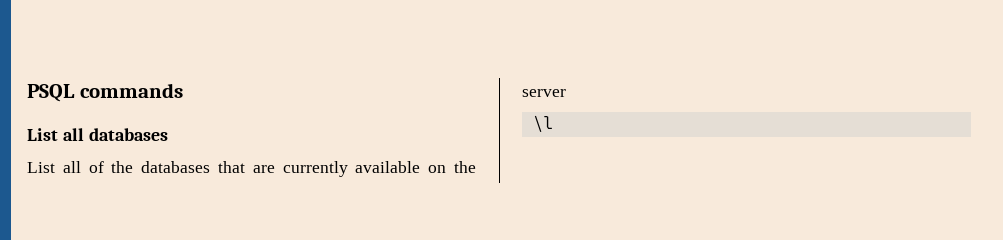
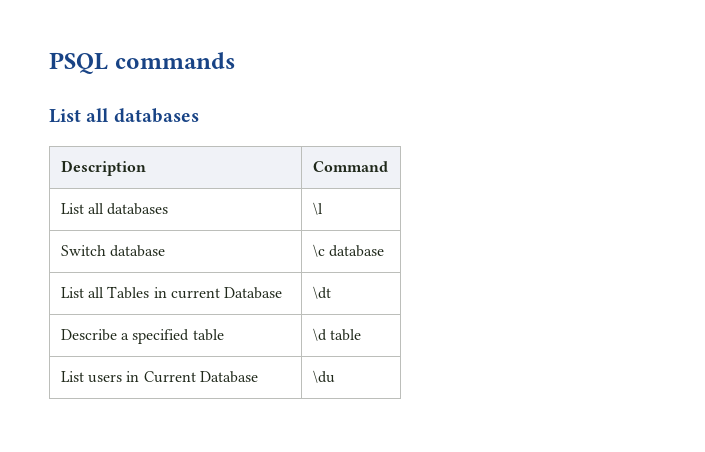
- List all of the databases that are currently available on the server
- \l
+ Description | Command
+ List all databases | \l
+ Switch database | \c database
+ List all Tables in current Database | \dt
+ Describe a specified table | \d table
+ List users in Current Database | \du

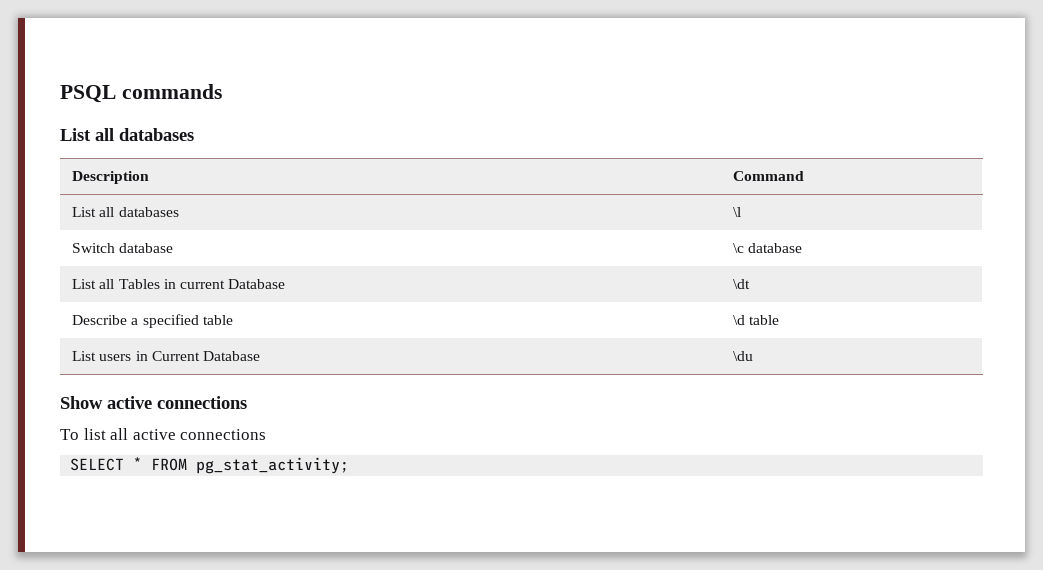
+ Show active connections
+ To list all active connections
+ SELECT * FROM pg_stat_activity;

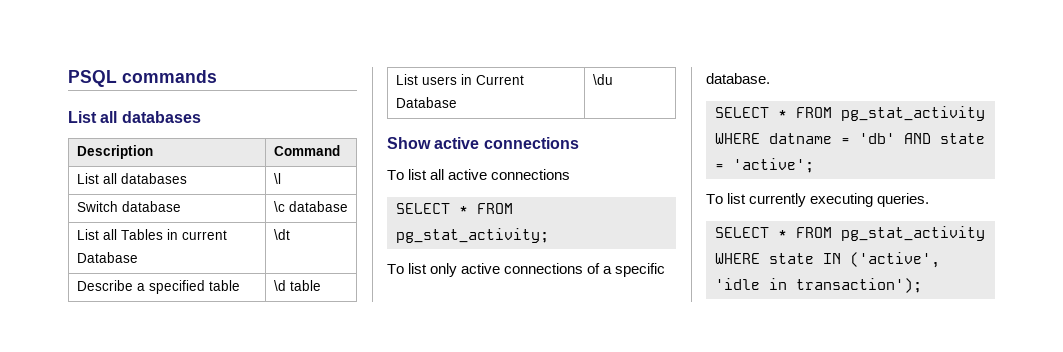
+ To list only active connections of a specific database.
+ SELECT * FROM pg_stat_activity WHERE datname = 'db' AND state = 'active';
+ To list currently executing queries.
+ SELECT * FROM pg_stat_activity WHERE state IN ('active', 'idle in transaction');

